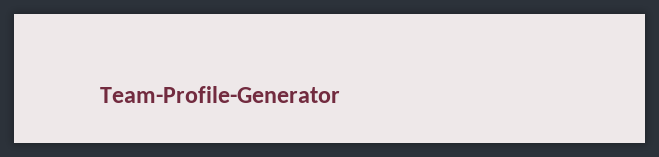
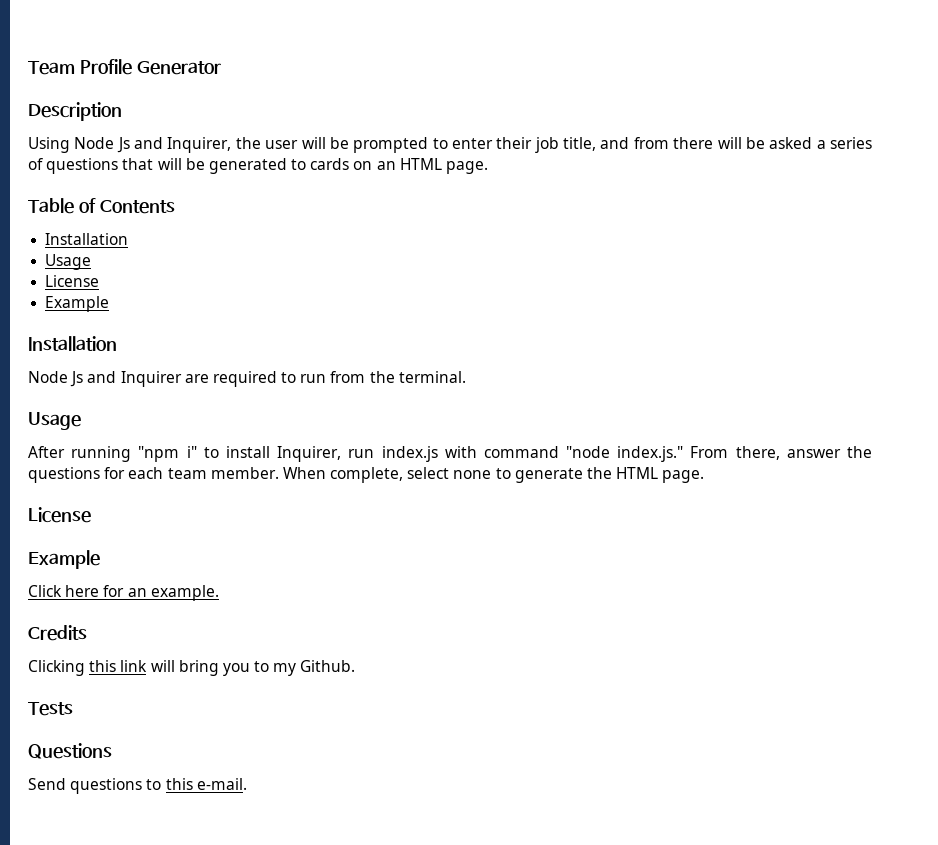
- Team-Profile-Generator
+ Team Profile Generator
+ Description
+ Using Node Js and Inquirer, the user will be prompted to enter their job title, and from there will be asked a series of questions that will be generated to cards on an HTML page.
+ Table of Contents
+ Installation
+ Usage
+ License
+ Example
+ Installation
+ Node Js and Inquirer are required to run from the terminal.
+ Usage
+ After running "npm i" to install Inquirer, run index.js with command "node index.js." From there, answer the questions for each team member. When complete, select none to generate the HTML page.
+ License
+ Example
+ Click here for an example.
+ Credits
+ Clicking this link will bring you to my Github.
+ Tests
+ Questions
+ Send questions to this e-mail.

